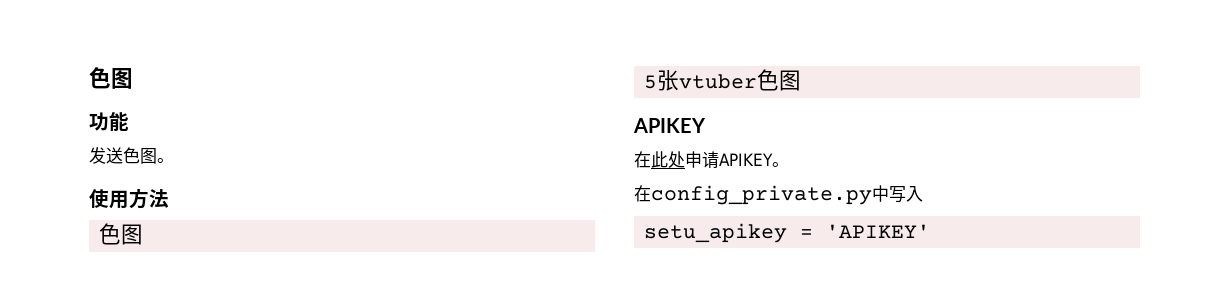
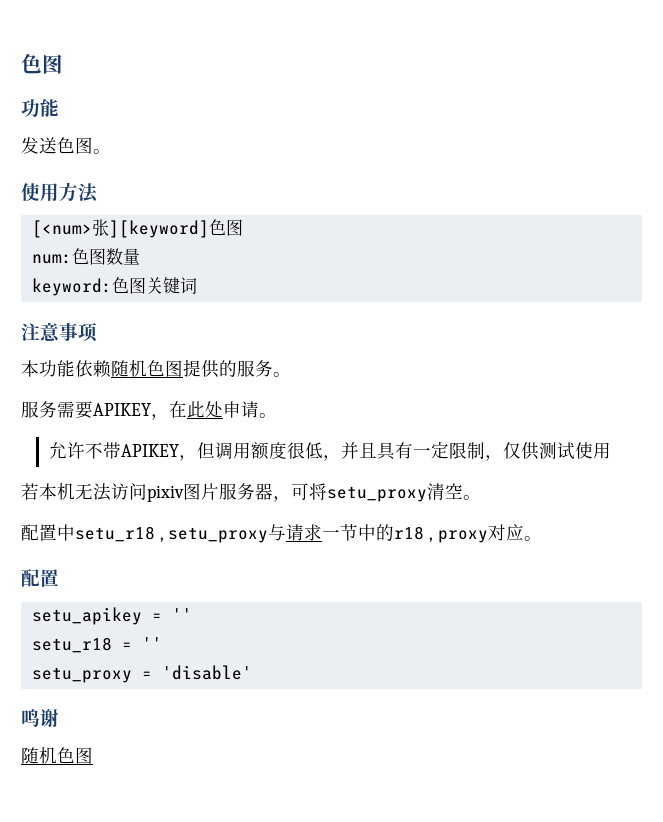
  使用方法
- 色图
- 5张vtuber色图
- APIKEY
- 在此处申请APIKEY。
- 在config_private.py中写入
- setu_apikey = 'APIKEY'
+ [<num>张][keyword]色图
+ num:色图数量
+ keyword:色图关键词
+ 注意事项
+ 本功能依赖随机色图提供的服务。
+ 服务需要APIKEY，在此处申请。
+ 允许不带APIKEY，但调用额度很低，并且具有一定限制，仅供测试使用
+ 若本机无法访问pixiv图片服务器，可将setu_proxy清空。
+ 配置中setu_r18 , setu_proxy与请求一节中的r18 , proxy对应。
+ 配置
+ setu_apikey = ''
+ setu_r18 = ''
+ setu_proxy = 'disable'
+ 鸣谢
+ 随机色图

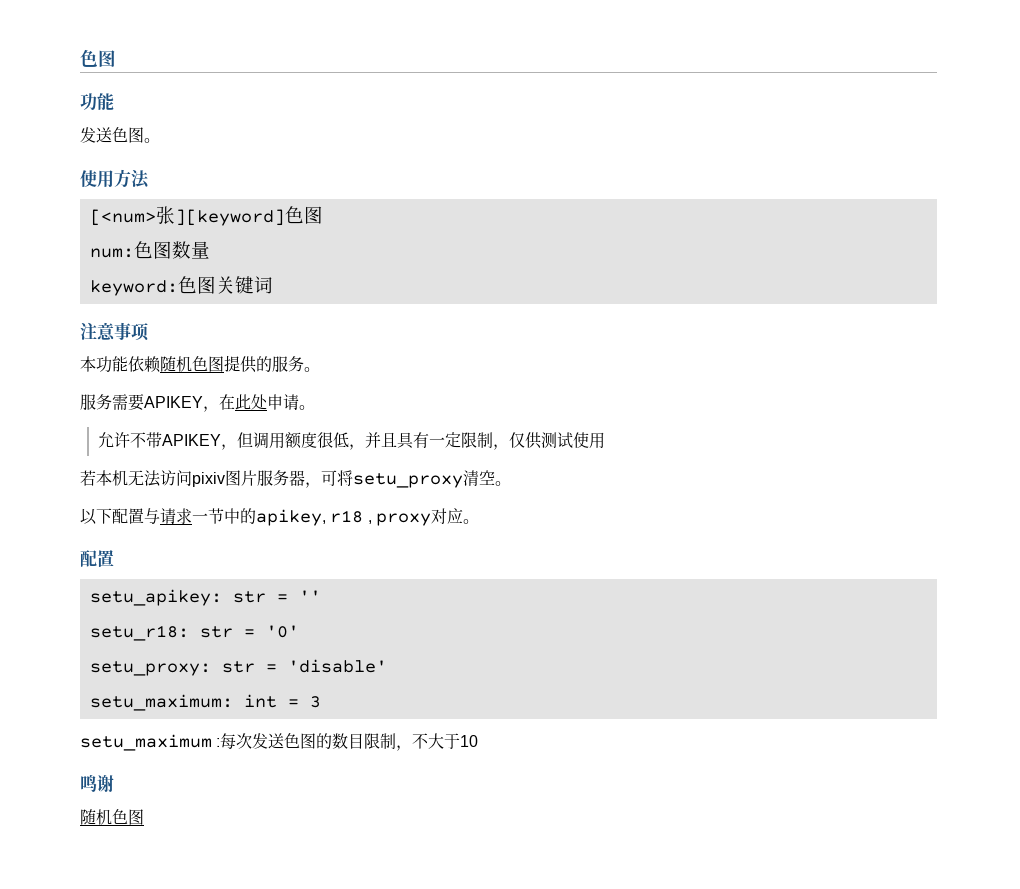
- 配置中setu_r18 , setu_proxy与请求一节中的r18 , proxy对应。
+ 以下配置与请求一节中的apikey, r18 , proxy对应。
- setu_apikey = ''
- setu_r18 = ''
- setu_proxy = 'disable'
+ setu_apikey: str = ''
+ setu_r18: str = '0'
+ setu_proxy: str = 'disable'
+ setu_maximum: int = 3
+ setu_maximum :每次发送色图的数目限制，不大于10

